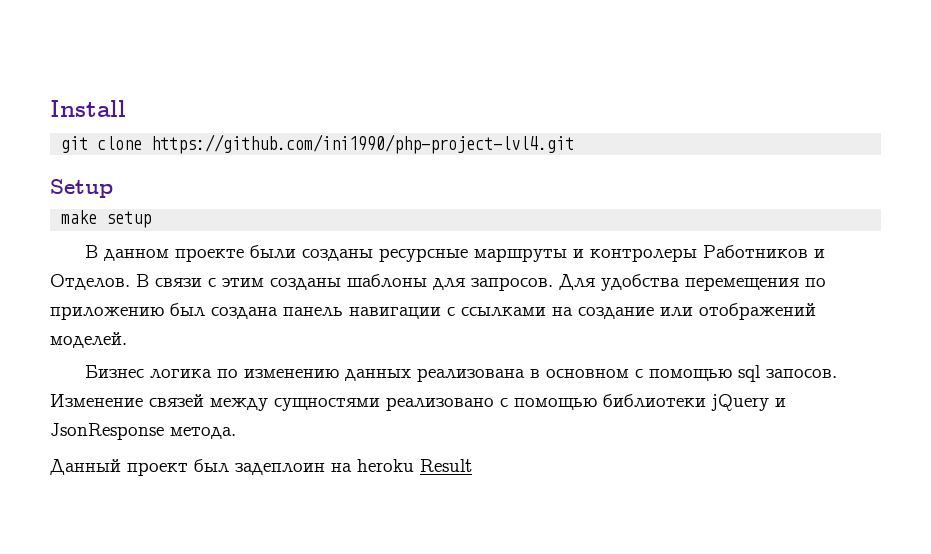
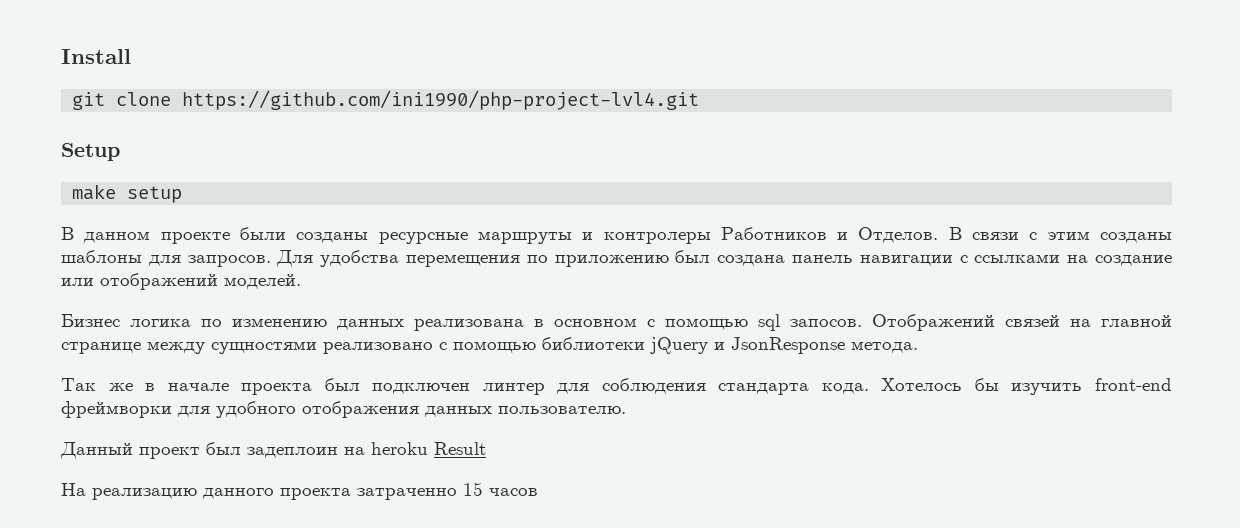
- Изменение связей между сущностями реализовано с помощью библиотеки jQuery и JsonResponse метода.
+ Отображений связей на главной странице между сущностями реализовано с помощью библиотеки jQuery и JsonResponse метода.
+ Так же в начале проекта был подключен линтер для соблюдения стандарта кода. Хотелось бы изучить front-end фреймворки для удобного отображения данных пользователю.
+ На реализацию данного проекта затраченно 15 часов

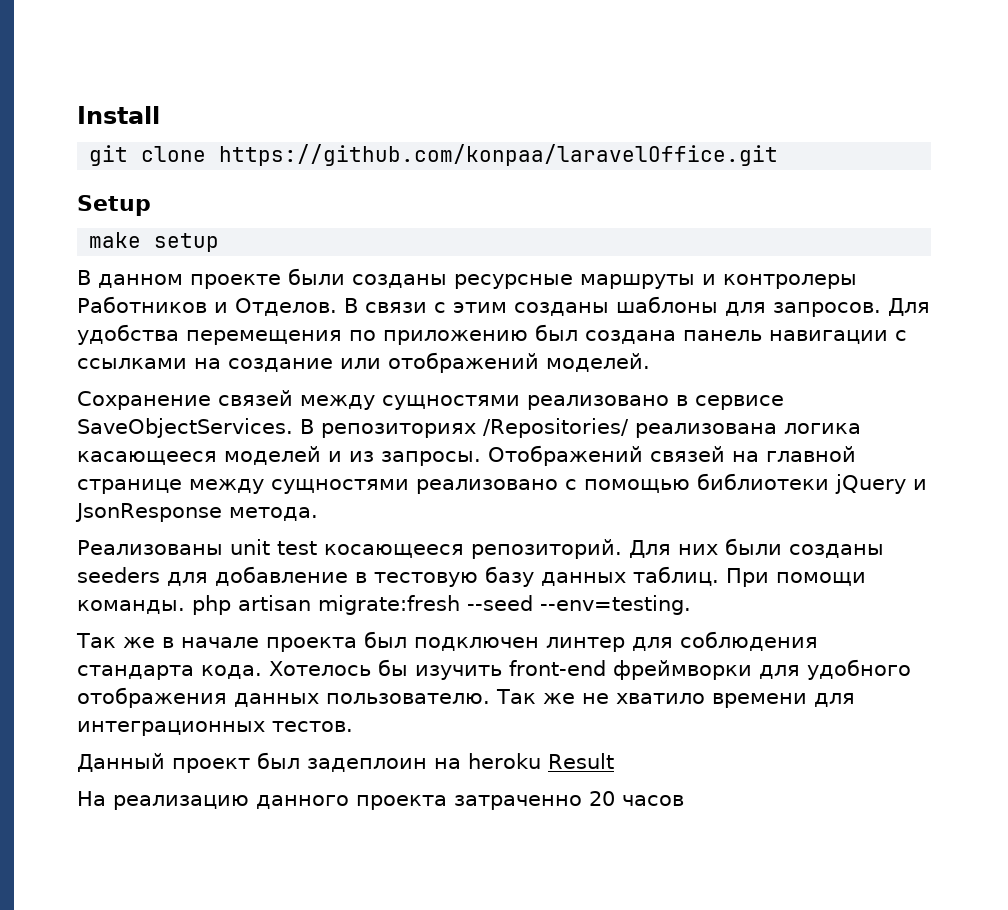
- git clone https://github.com/ini1990/php-project-lvl4.git
+ git clone https://github.com/konpaa/laravelOffice.git
- Бизнес логика по изменению данных реализована в основном с помощью sql запосов.
+ Сохранение связей между сущностями реализовано в сервисе SaveObjectServices. В репозиториях /Repositories/ реализована логика касающееся моделей и из запросы.
+ Реализованы unit test косающееся репозиторий. Для них были созданы seeders для добавление в тестовую базу данных таблиц. При помощи команды. php artisan migrate:fresh --seed --env=testing.
+ Так же не хватило времени для интеграционных тестов.
- На реализацию данного проекта затраченно 15 часов
+ На реализацию данного проекта затраченно 20 часов

